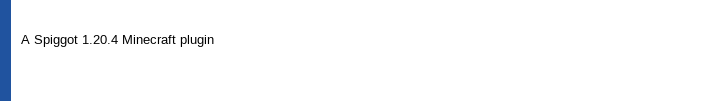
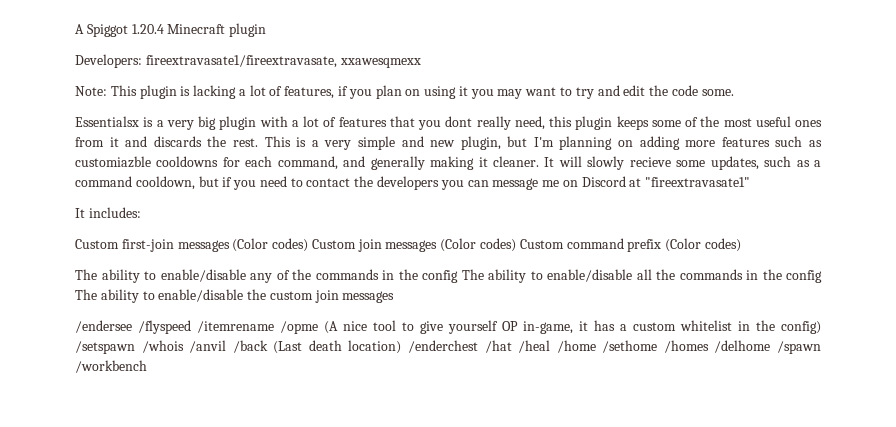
+ Developers: fireextravasate1/fireextravasate, xxawesqmexx
+ Note: This plugin is lacking a lot of features, if you plan on using it you may want to try and edit the code some.
+ Essentialsx is a very big plugin with a lot of features that you dont really need, this plugin keeps some of the most useful ones from it and discards the rest. This is a very simple and new plugin, but I'm planning on adding more features such as customiazble cooldowns for each command, and generally making it cleaner. It will slowly recieve some updates, such as a command cooldown, but if you need to contact the developers you can message me on Discord at "fireextravasate1"
+ It includes:
+ Custom first-join messages (Color codes) Custom join messages (Color codes) Custom command prefix (Color codes)
+ The ability to enable/disable any of the commands in the config The ability to enable/disable all the commands in the config The ability to enable/disable the custom join messages
+ /endersee /flyspeed /itemrename /opme (A nice tool to give yourself OP in-game, it has a custom whitelist in the config) /setspawn /whois /anvil /back (Last death location) /enderchest /hat /heal /home /sethome /homes /delhome /spawn /workbench

